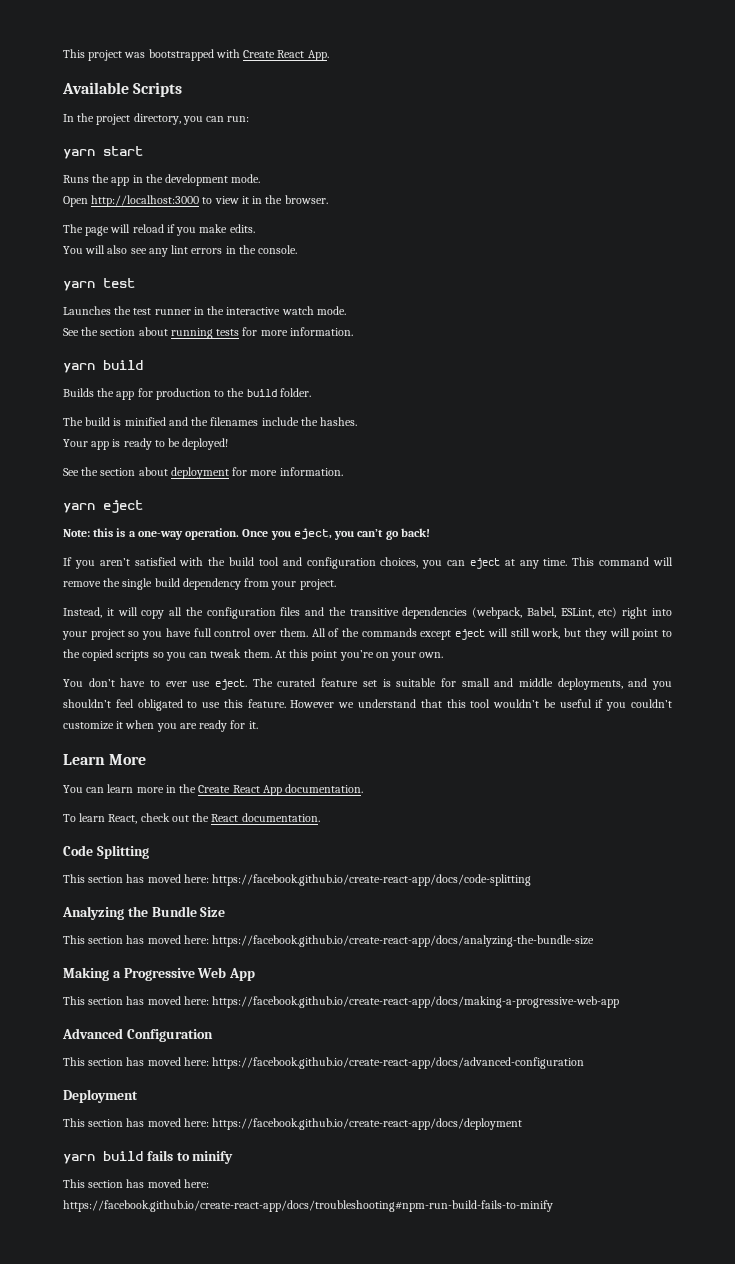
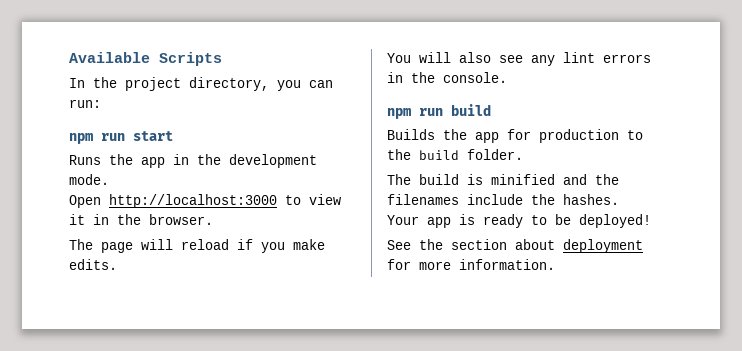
- This project was bootstrapped with Create React App.
- yarn start
+ npm run start
- yarn test
- Launches the test runner in the interactive watch mode.
- See the section about running tests for more information.
- yarn build
+ npm run build
- yarn eject
- Note: this is a one-way operation. Once you eject, you can’t go back!
- If you aren’t satisfied with the build tool and configuration choices, you can eject at any time. This command will remove the single build dependency from your project.
- Instead, it will copy all the configuration files and the transitive dependencies (webpack, Babel, ESLint, etc) right into your project so you have full control over them. All of the commands except eject will still work, but they will point to the copied scripts so you can tweak them. At this point you’re on your own.
- You don’t have to ever use eject. The curated feature set is suitable for small and middle deployments, and you shouldn’t feel obligated to use this feature. However we understand that this tool wouldn’t be useful if you couldn’t customize it when you are ready for it.
- Learn More
- You can learn more in the Create React App documentation.
- To learn React, check out the React documentation.
- Code Splitting
- This section has moved here: https://facebook.github.io/create-react-app/docs/code-splitting
- Analyzing the Bundle Size
- This section has moved here: https://facebook.github.io/create-react-app/docs/analyzing-the-bundle-size
- Making a Progressive Web App
- This section has moved here: https://facebook.github.io/create-react-app/docs/making-a-progressive-web-app
- Advanced Configuration
- This section has moved here: https://facebook.github.io/create-react-app/docs/advanced-configuration
- Deployment
- This section has moved here: https://facebook.github.io/create-react-app/docs/deployment
- yarn build fails to minify
- This section has moved here: https://facebook.github.io/create-react-app/docs/troubleshooting#npm-run-build-fails-to-minify

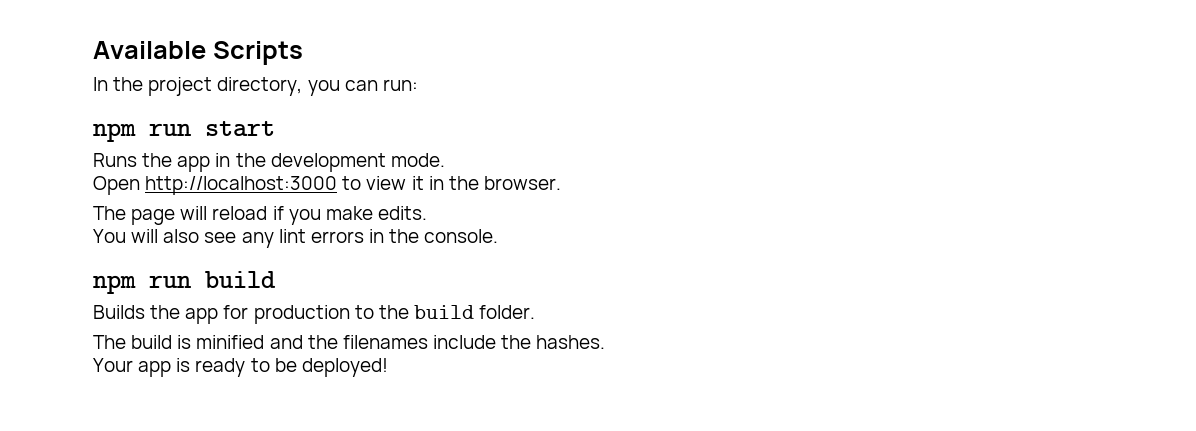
- See the section about deployment for more information.

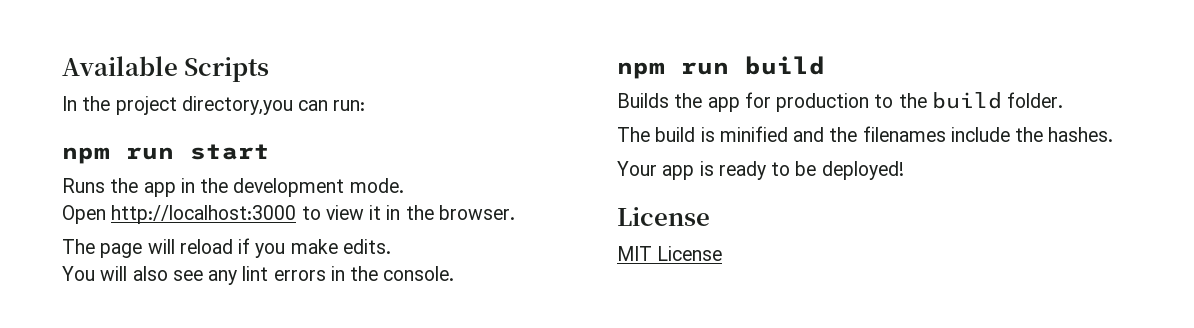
- In the project directory, you can run:
+ In the project directory,you can run:
  Your app is ready to be deployed!
+ License
+ MIT License

